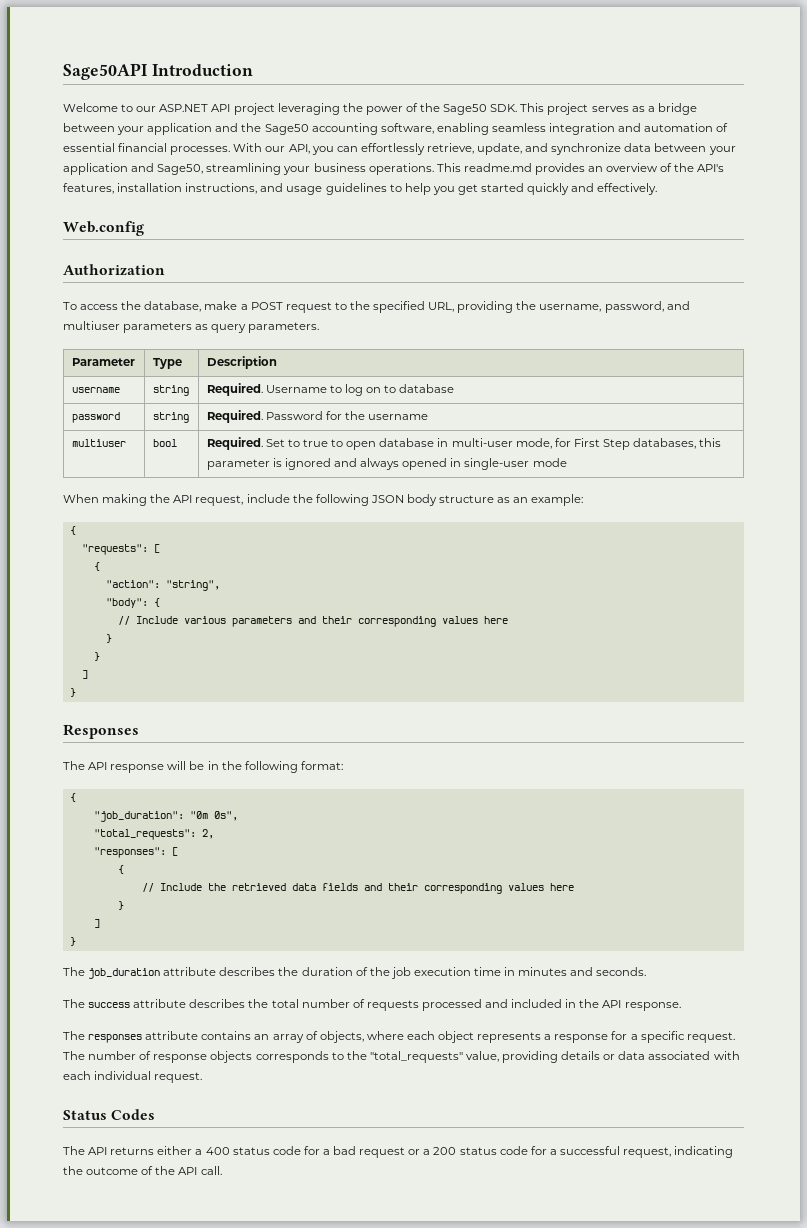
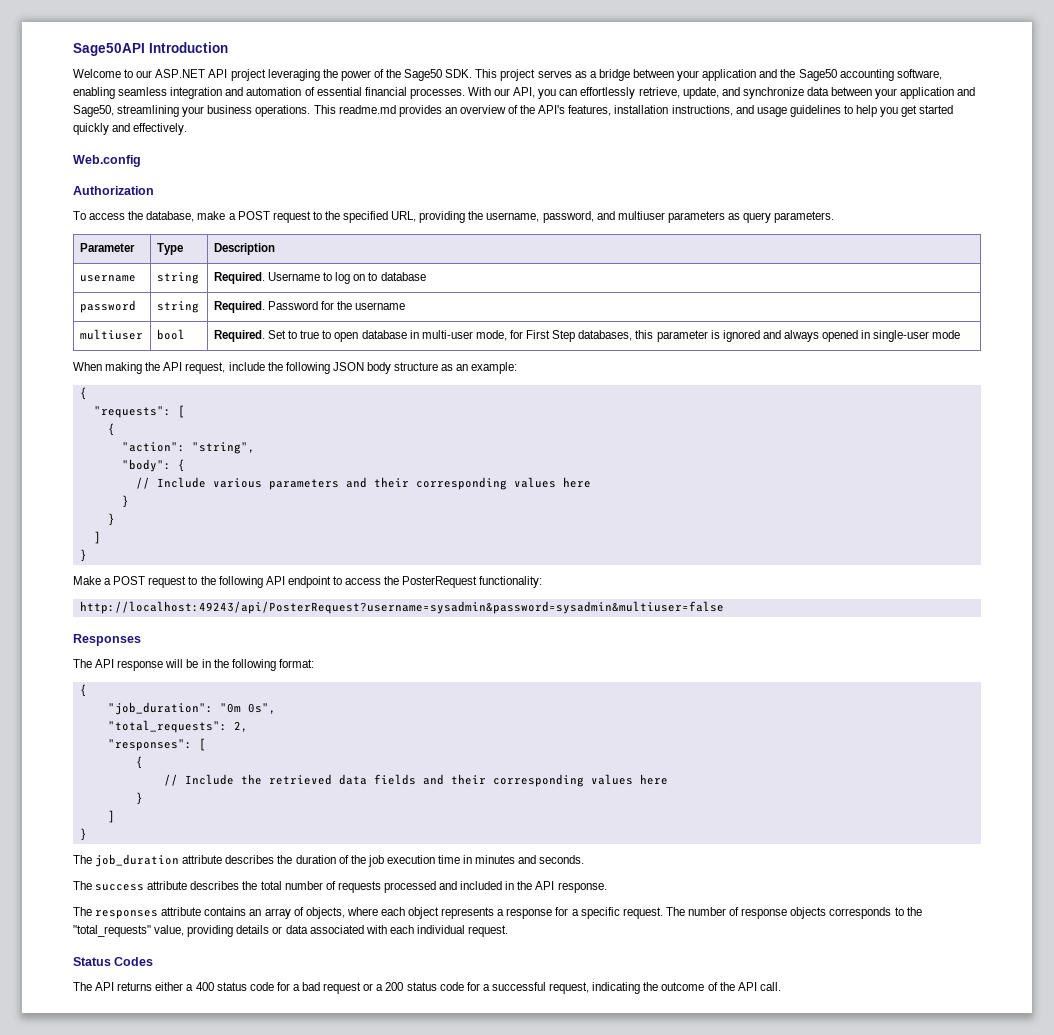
+ Make a POST request to the following API endpoint to access the PosterRequest functionality:
+ http://localhost:49243/api/PosterRequest?username=sysadmin&password=sysadmin&multiuser=false

